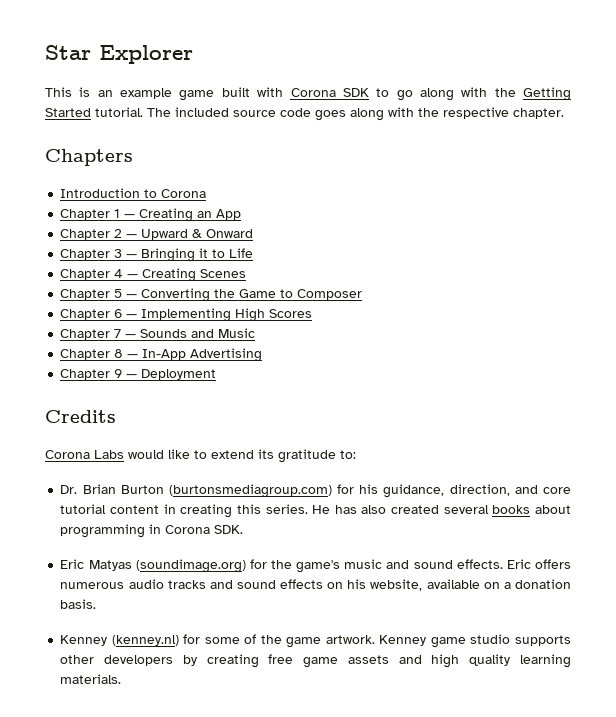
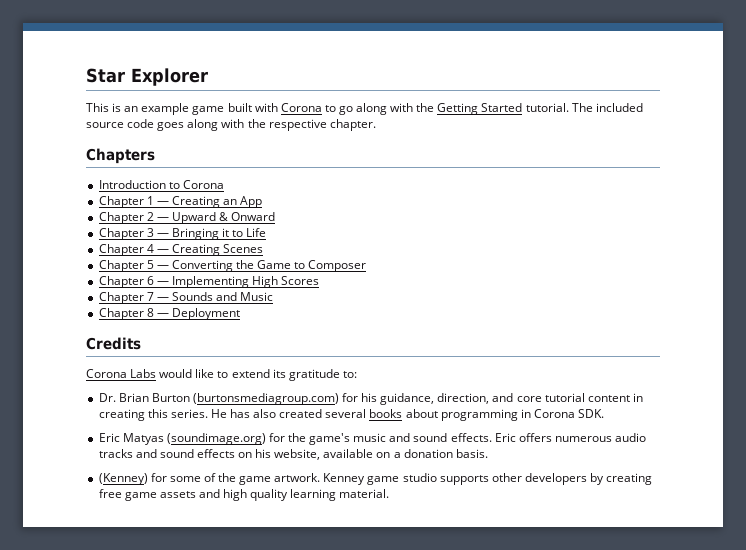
- This is an example game built with Corona SDK to go along with the Getting Started tutorial.
+ This is an example game built with Corona to go along with the Getting Started tutorial.
- Chapter 8 — In-App Advertising
- Chapter 9 — Deployment
+ Chapter 8 — Deployment
- Kenney (kenney.nl) for some of the game artwork.
+ (Kenney) for some of the game artwork.
- Kenney game studio supports other developers by creating free game assets and high quality learning materials.
+ Kenney game studio supports other developers by creating free game assets and high quality learning material.

